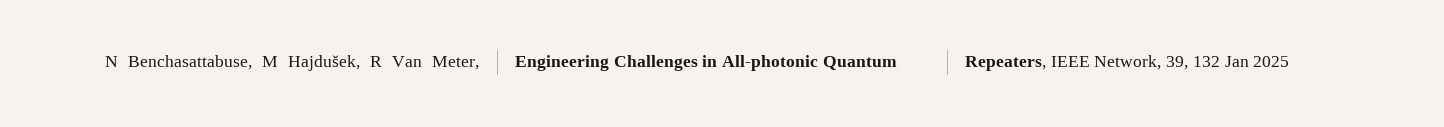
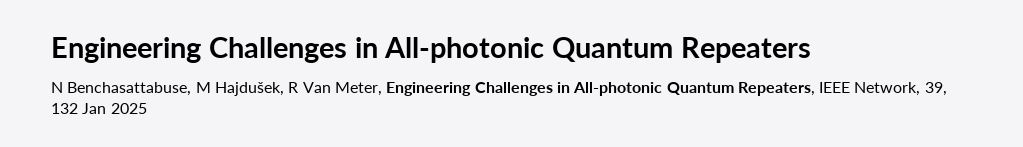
+ Engineering Challenges in All-photonic Quantum Repeaters

